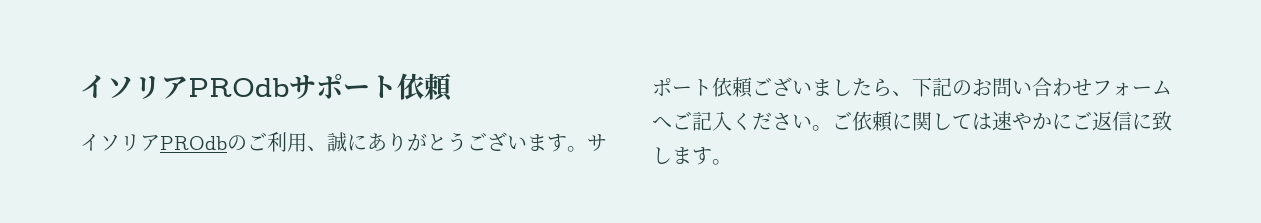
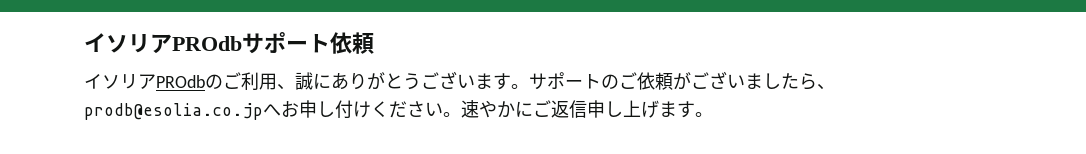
- サポート依頼ございましたら、下記のお問い合わせフォームへご記入ください。ご依頼に関しては速やかにご返信に致します。
+ サポートのご依頼がございましたら、prodb@esolia.co.jpへお申し付けください。速やかにご返信申し上げます。

